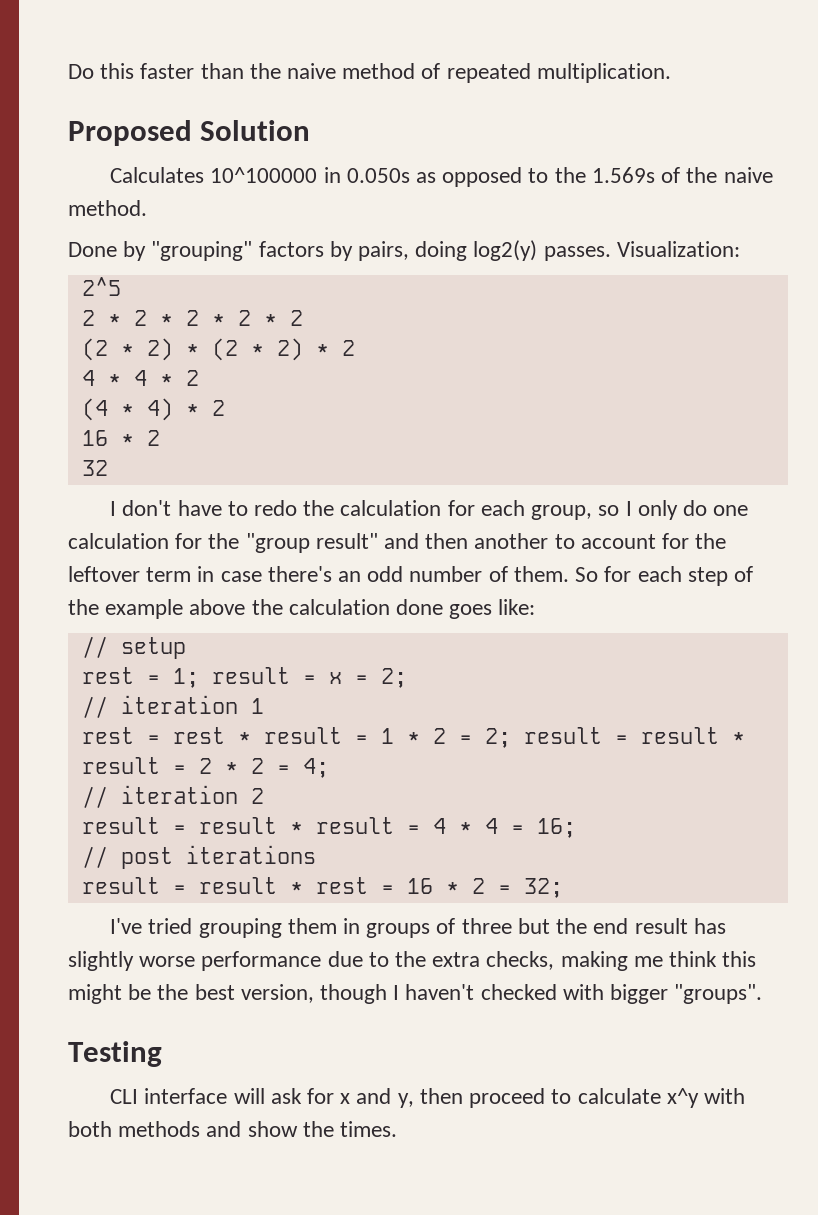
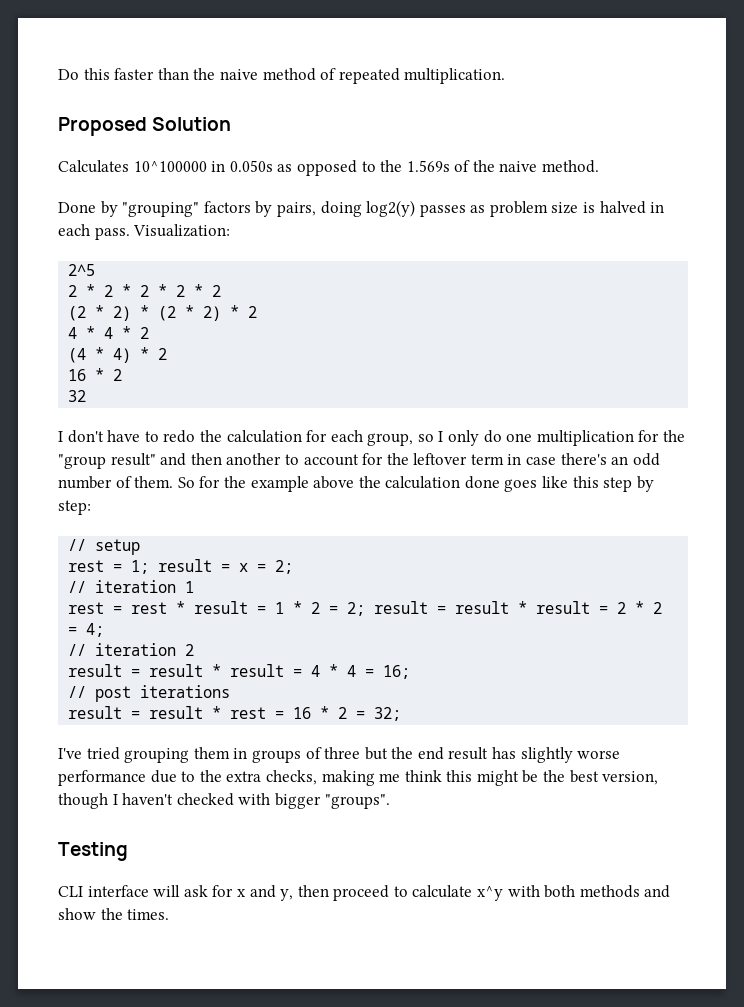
- Done by "grouping" factors by pairs, doing log2(y) passes.
+ Done by "grouping" factors by pairs, doing log2(y) passes as problem size is halved in each pass.
- I don't have to redo the calculation for each group, so I only do one calculation for the "group result" and then another to account for the leftover term in case there's an odd number of them.
+ I don't have to redo the calculation for each group, so I only do one multiplication for the "group result" and then another to account for the leftover term in case there's an odd number of them.
- So for each step of the example above the calculation done goes like:
+ So for the example above the calculation done goes like this step by step:

